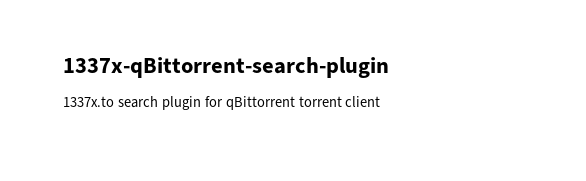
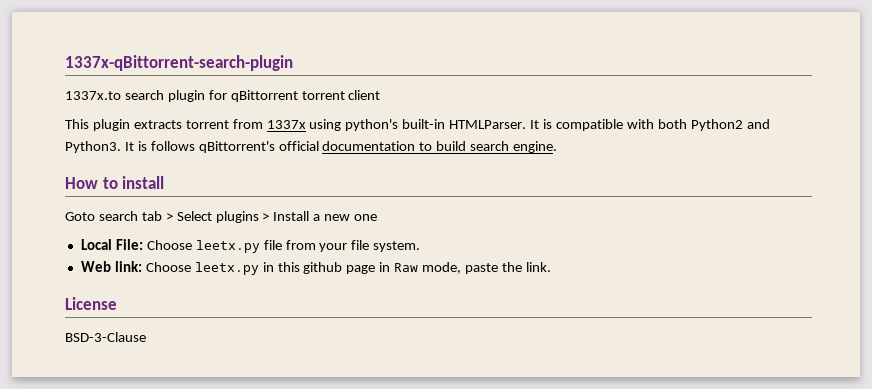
+ This plugin extracts torrent from 1337x using python's built-in HTMLParser. It is compatible with both Python2 and Python3. It is follows qBittorrent's official documentation to build search engine.
+ How to install
+ Goto search tab > Select plugins > Install a new one
+ Local File: Choose leetx.py file from your file system.
+ Web link: Choose leetx.py in this github page in Raw mode, paste the link.
+ License
+ BSD-3-Clause

